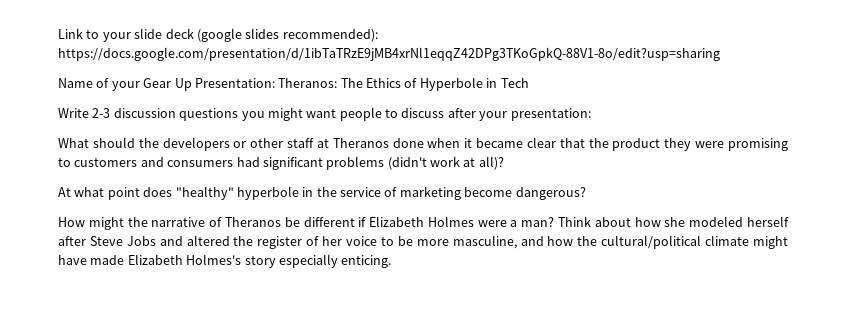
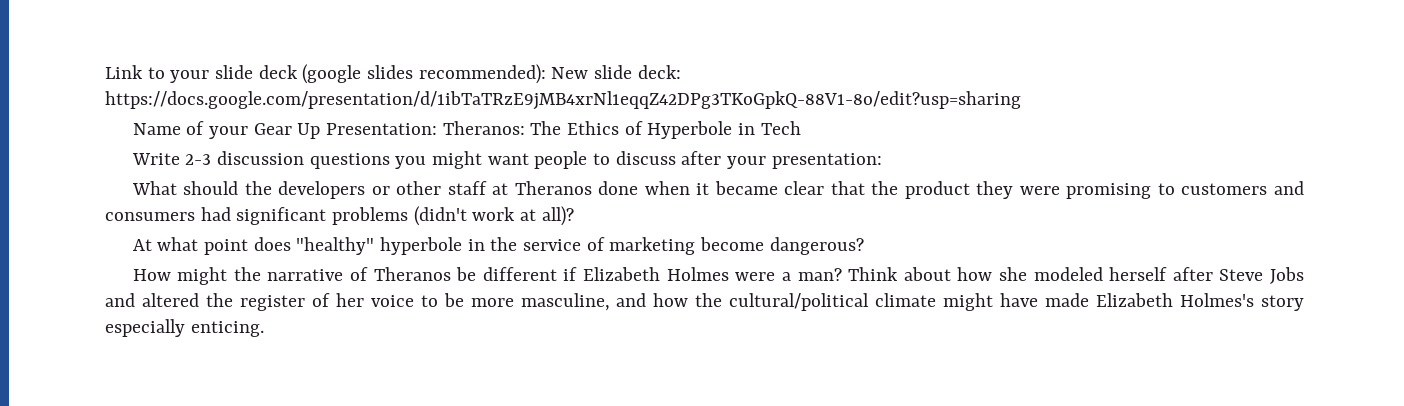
- Link to your slide deck (google slides recommended): https://docs.google.com/presentation/d/1ibTaTRzE9jMB4xrNl1eqqZ42DPg3TKoGpkQ-88V1-8o/edit?usp=sharing
+ Link to your slide deck (google slides recommended): New slide deck: https://docs.google.com/presentation/d/1ibTaTRzE9jMB4xrNl1eqqZ42DPg3TKoGpkQ-88V1-8o/edit?usp=sharing

